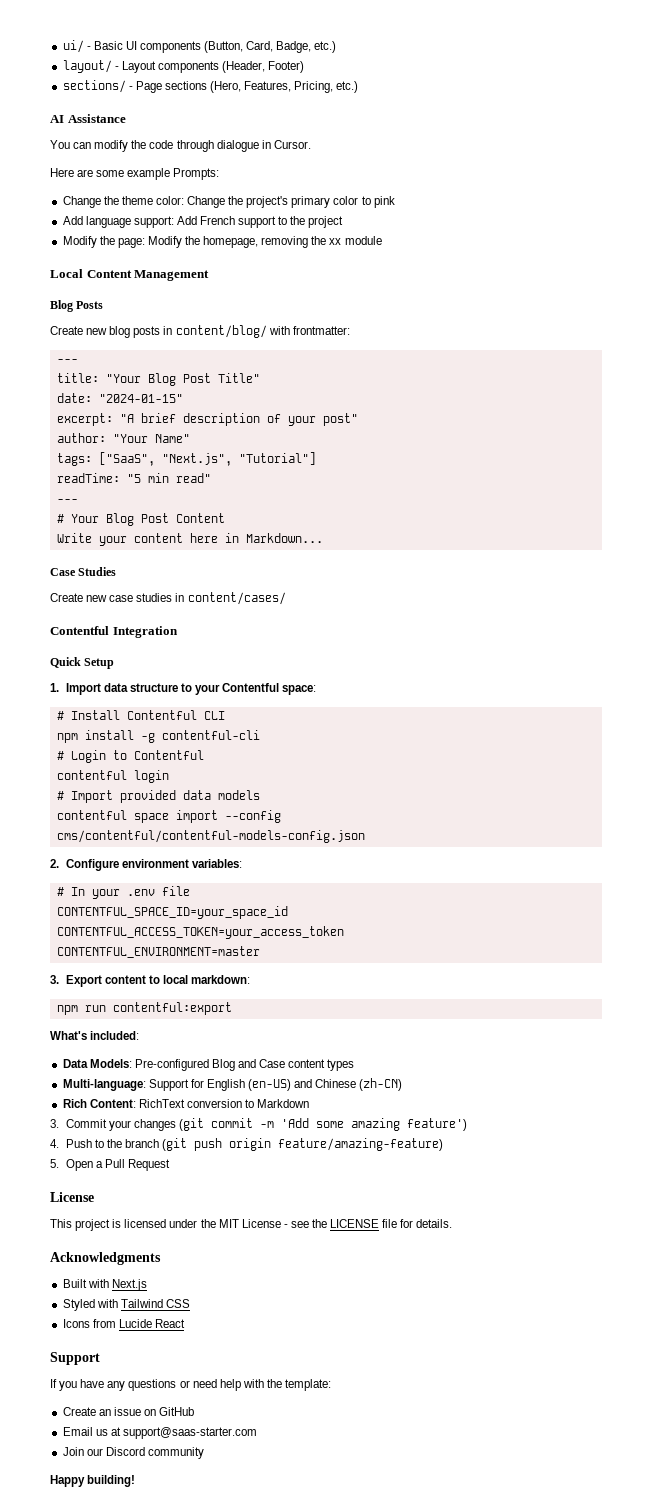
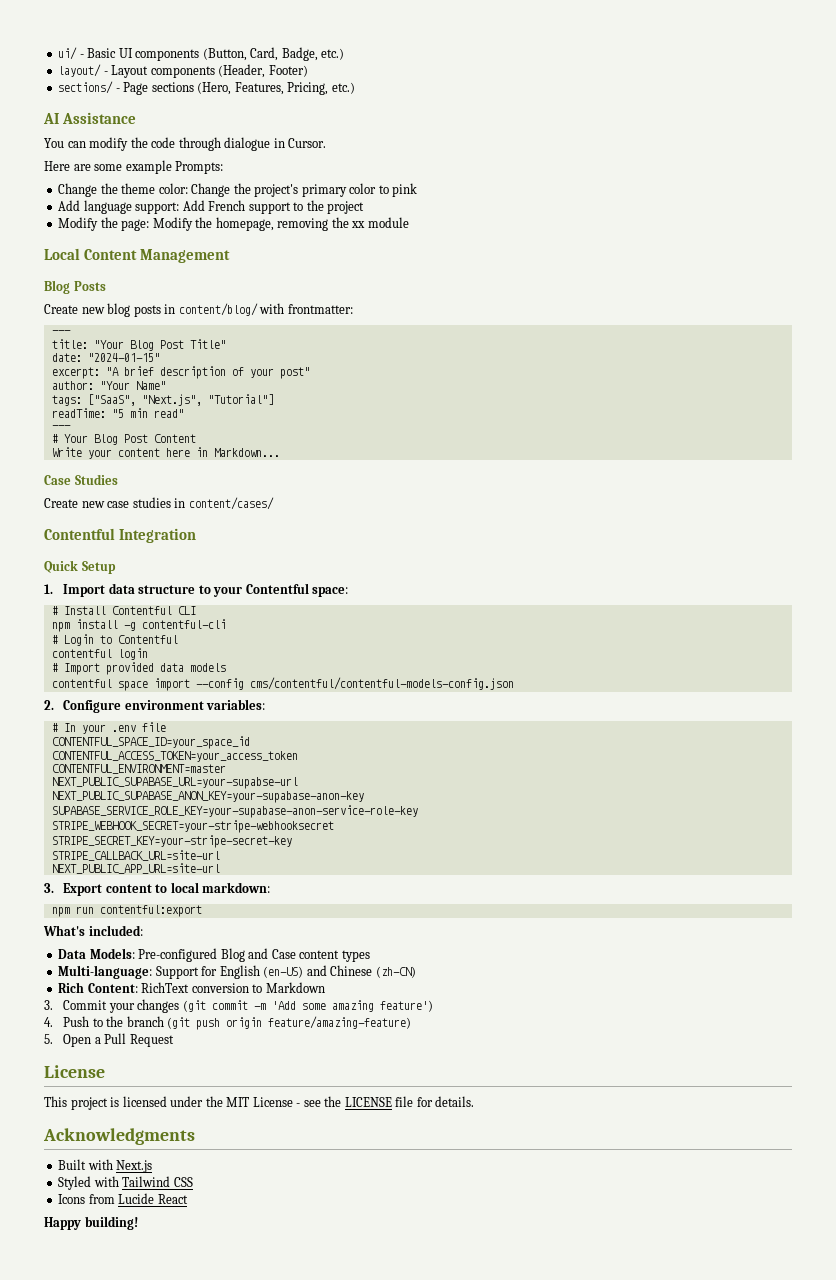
+ NEXT_PUBLIC_SUPABASE_URL=your-supabse-url
+ NEXT_PUBLIC_SUPABASE_ANON_KEY=your-supabase-anon-key
+ SUPABASE_SERVICE_ROLE_KEY=your-supabase-anon-service-role-key
+ STRIPE_WEBHOOK_SECRET=your-stripe-webhooksecret
+ STRIPE_SECRET_KEY=your-stripe-secret-key
+ STRIPE_CALLBACK_URL=site-url
+ NEXT_PUBLIC_APP_URL=site-url
  Icons from Lucide React
- Support
- If you have any questions or need help with the template:
- Create an issue on GitHub
- Email us at support@saas-starter.com
- Join our Discord community

